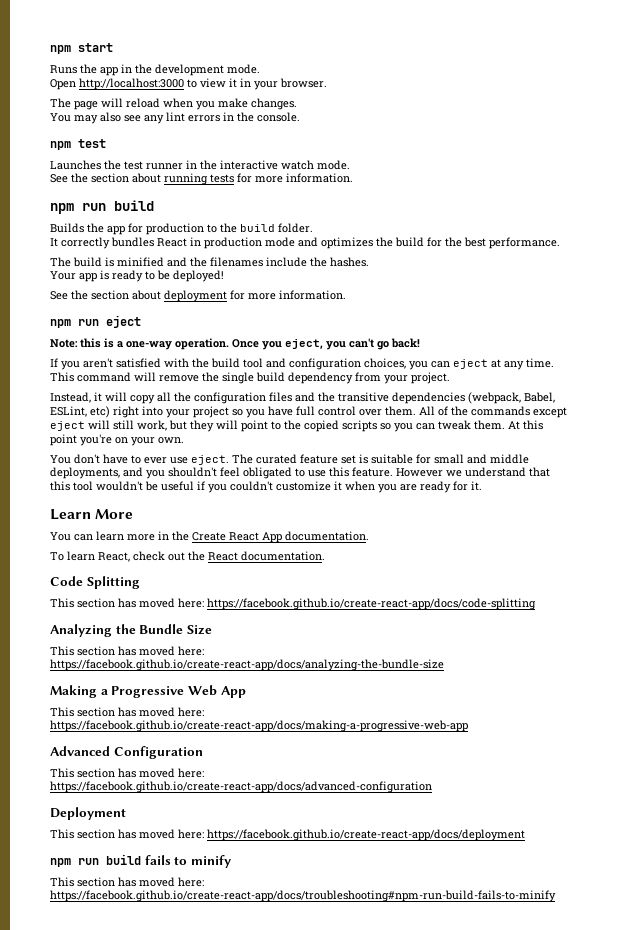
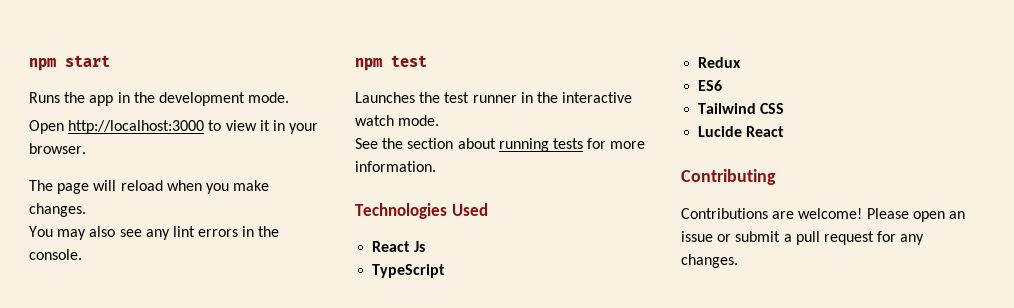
  See the section about running tests for more information.
- npm run build
- Builds the app for production to the build folder.
- It correctly bundles React in production mode and optimizes the build for the best performance.
- The build is minified and the filenames include the hashes.
- Your app is ready to be deployed!
- See the section about deployment for more information.
- npm run eject
- Note: this is a one-way operation. Once you eject, you can't go back!
- If you aren't satisfied with the build tool and configuration choices, you can eject at any time. This command will remove the single build dependency from your project.
- Instead, it will copy all the configuration files and the transitive dependencies (webpack, Babel, ESLint, etc) right into your project so you have full control over them. All of the commands except eject will still work, but they will point to the copied scripts so you can tweak them. At this point you're on your own.
- You don't have to ever use eject. The curated feature set is suitable for small and middle deployments, and you shouldn't feel obligated to use this feature. However we understand that this tool wouldn't be useful if you couldn't customize it when you are ready for it.
- Learn More
- You can learn more in the Create React App documentation.
- To learn React, check out the React documentation.
- Code Splitting
- This section has moved here: https://facebook.github.io/create-react-app/docs/code-splitting
- Analyzing the Bundle Size
- This section has moved here: https://facebook.github.io/create-react-app/docs/analyzing-the-bundle-size
- Making a Progressive Web App
- This section has moved here: https://facebook.github.io/create-react-app/docs/making-a-progressive-web-app
- Advanced Configuration
- This section has moved here: https://facebook.github.io/create-react-app/docs/advanced-configuration
- Deployment
- This section has moved here: https://facebook.github.io/create-react-app/docs/deployment
- npm run build fails to minify
- This section has moved here: https://facebook.github.io/create-react-app/docs/troubleshooting#npm-run-build-fails-to-minify
+ Technologies Used
+ React Js
+ TypeScript
+ Redux
+ ES6
+ Tailwind CSS
+ Lucide React
+ Contributing
+ Contributions are welcome! Please open an issue or submit a pull request for any changes.

